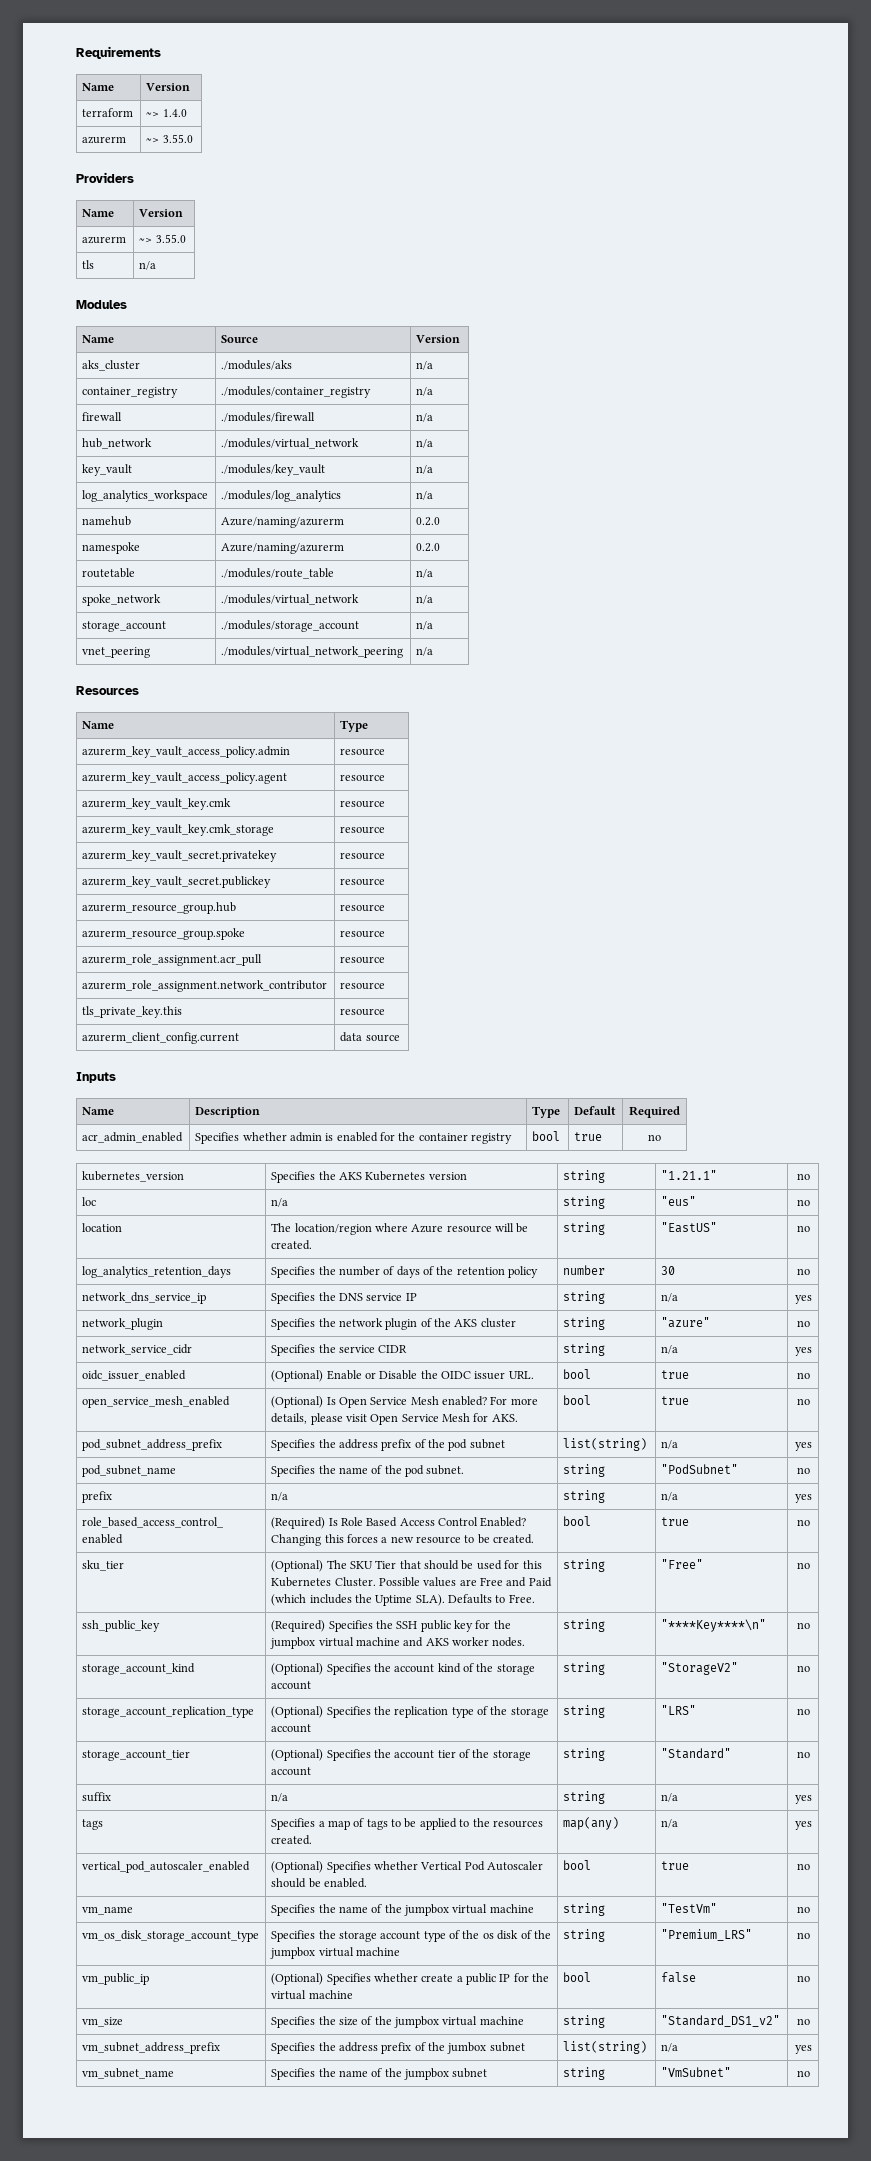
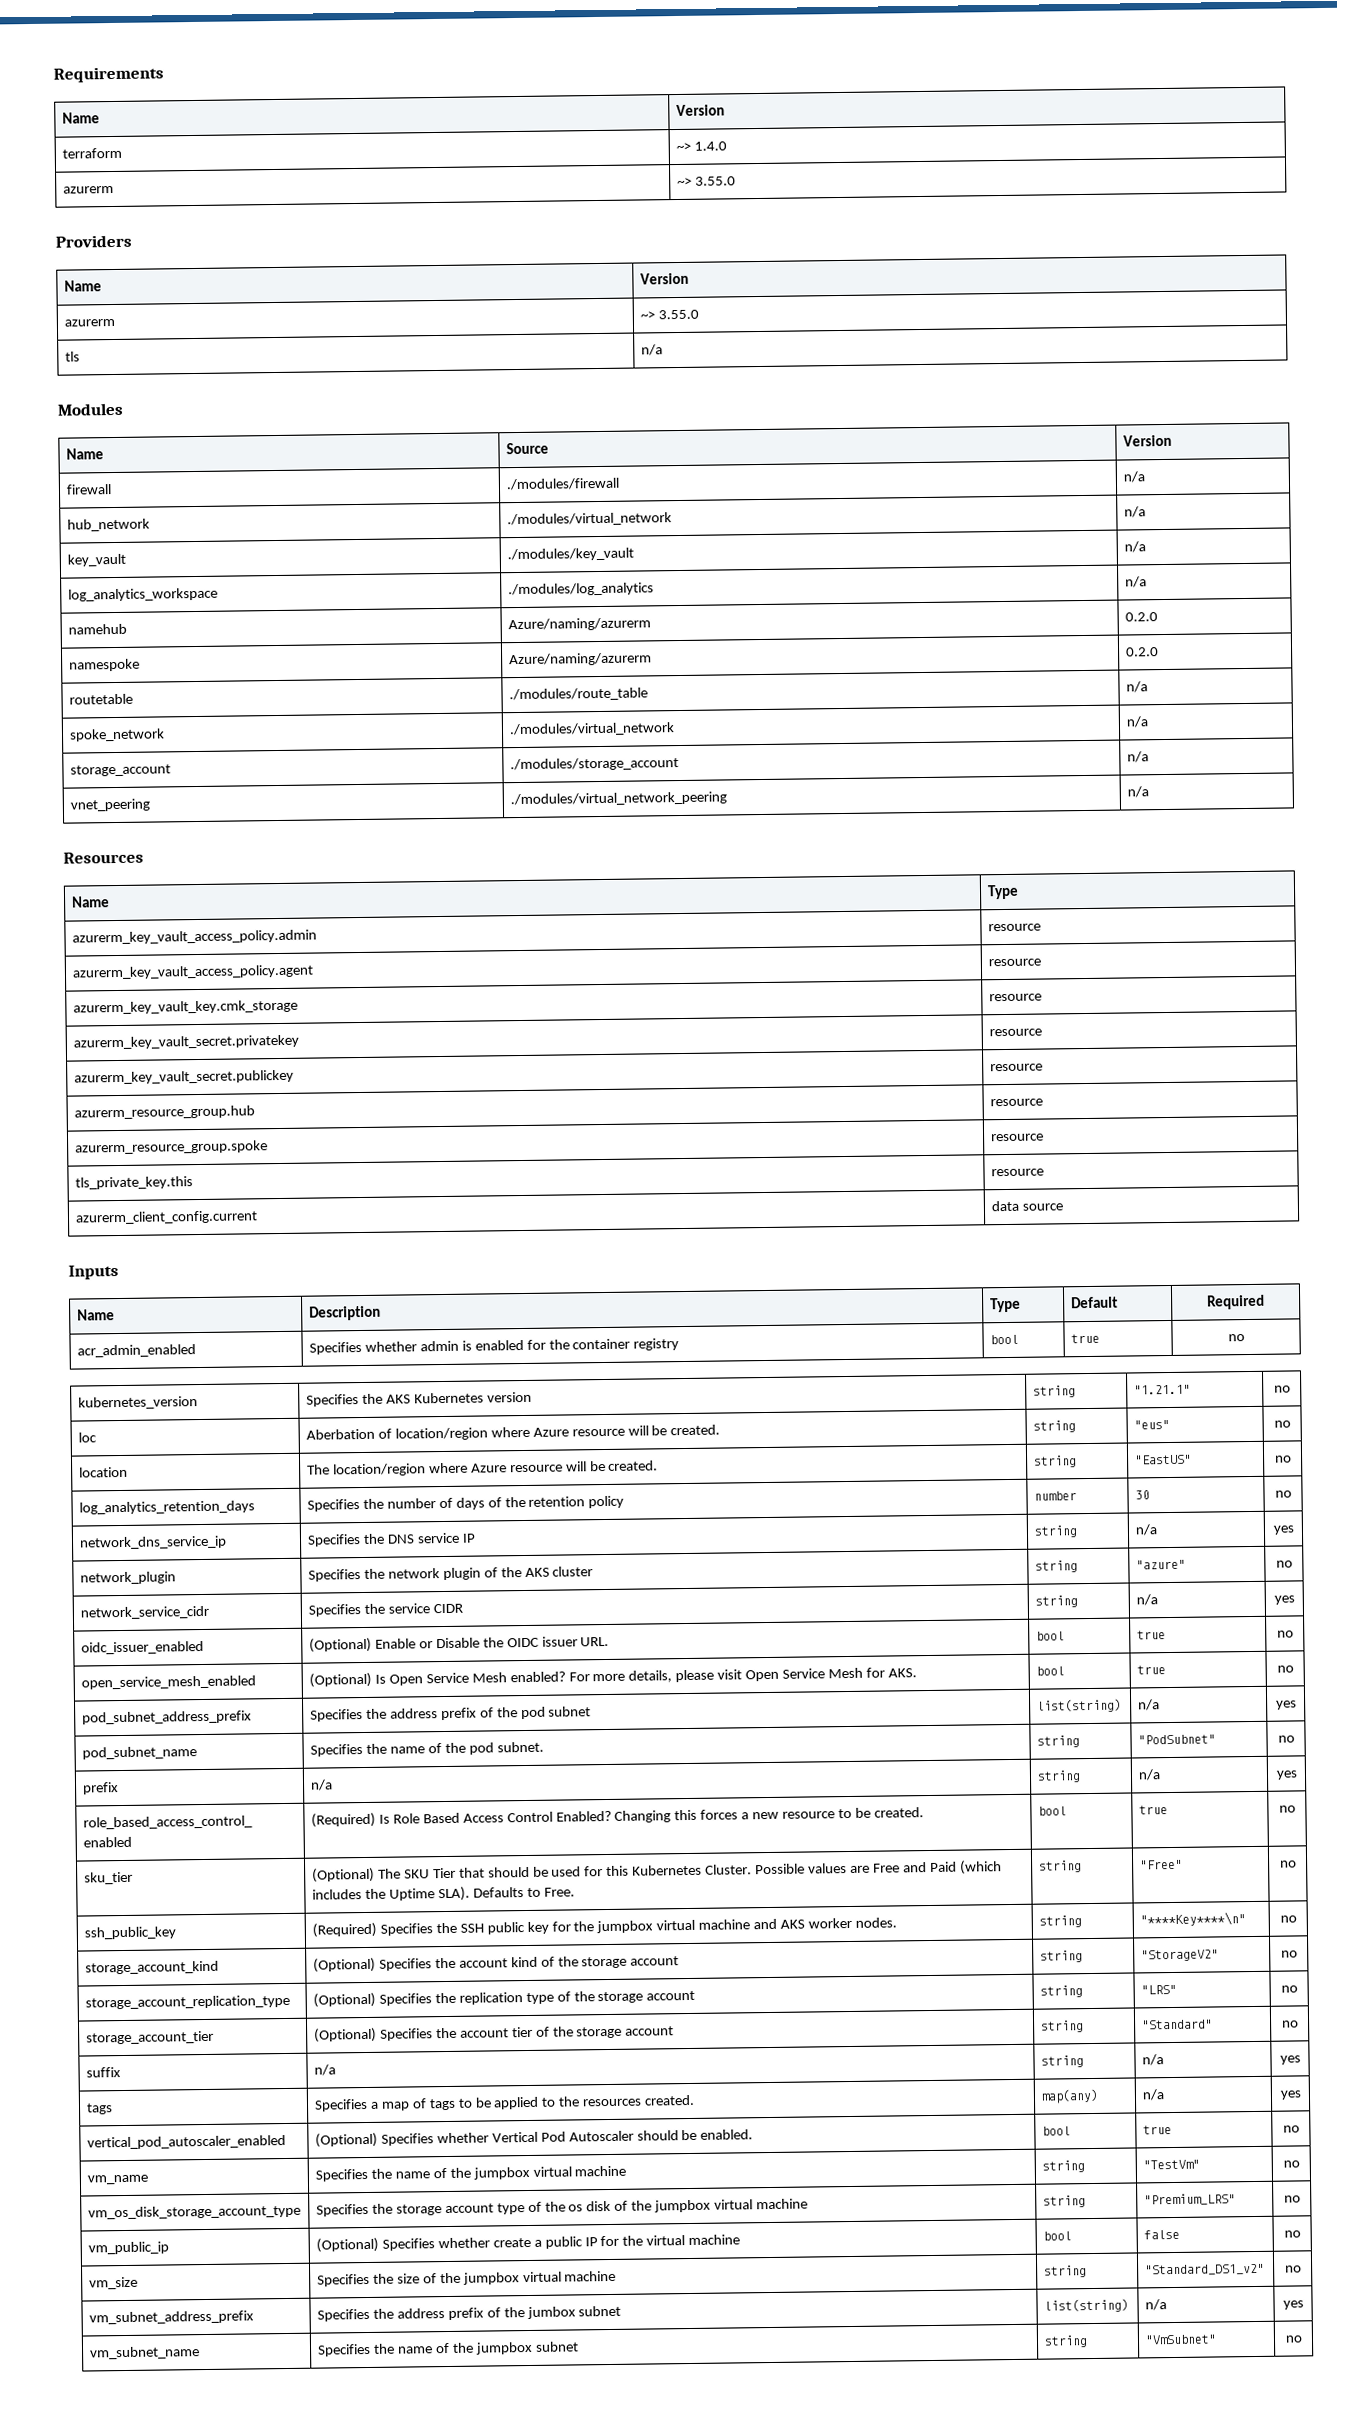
- aks_cluster | ./modules/aks | n/a
- container_registry | ./modules/container_registry | n/a
- azurerm_key_vault_key.cmk | resource
- azurerm_role_assignment.acr_pull | resource
- azurerm_role_assignment.network_contributor | resource
- loc | n/a | string | "eus" | no
+ loc | Aberbation of location/region where Azure resource will be created. | string | "eus" | no

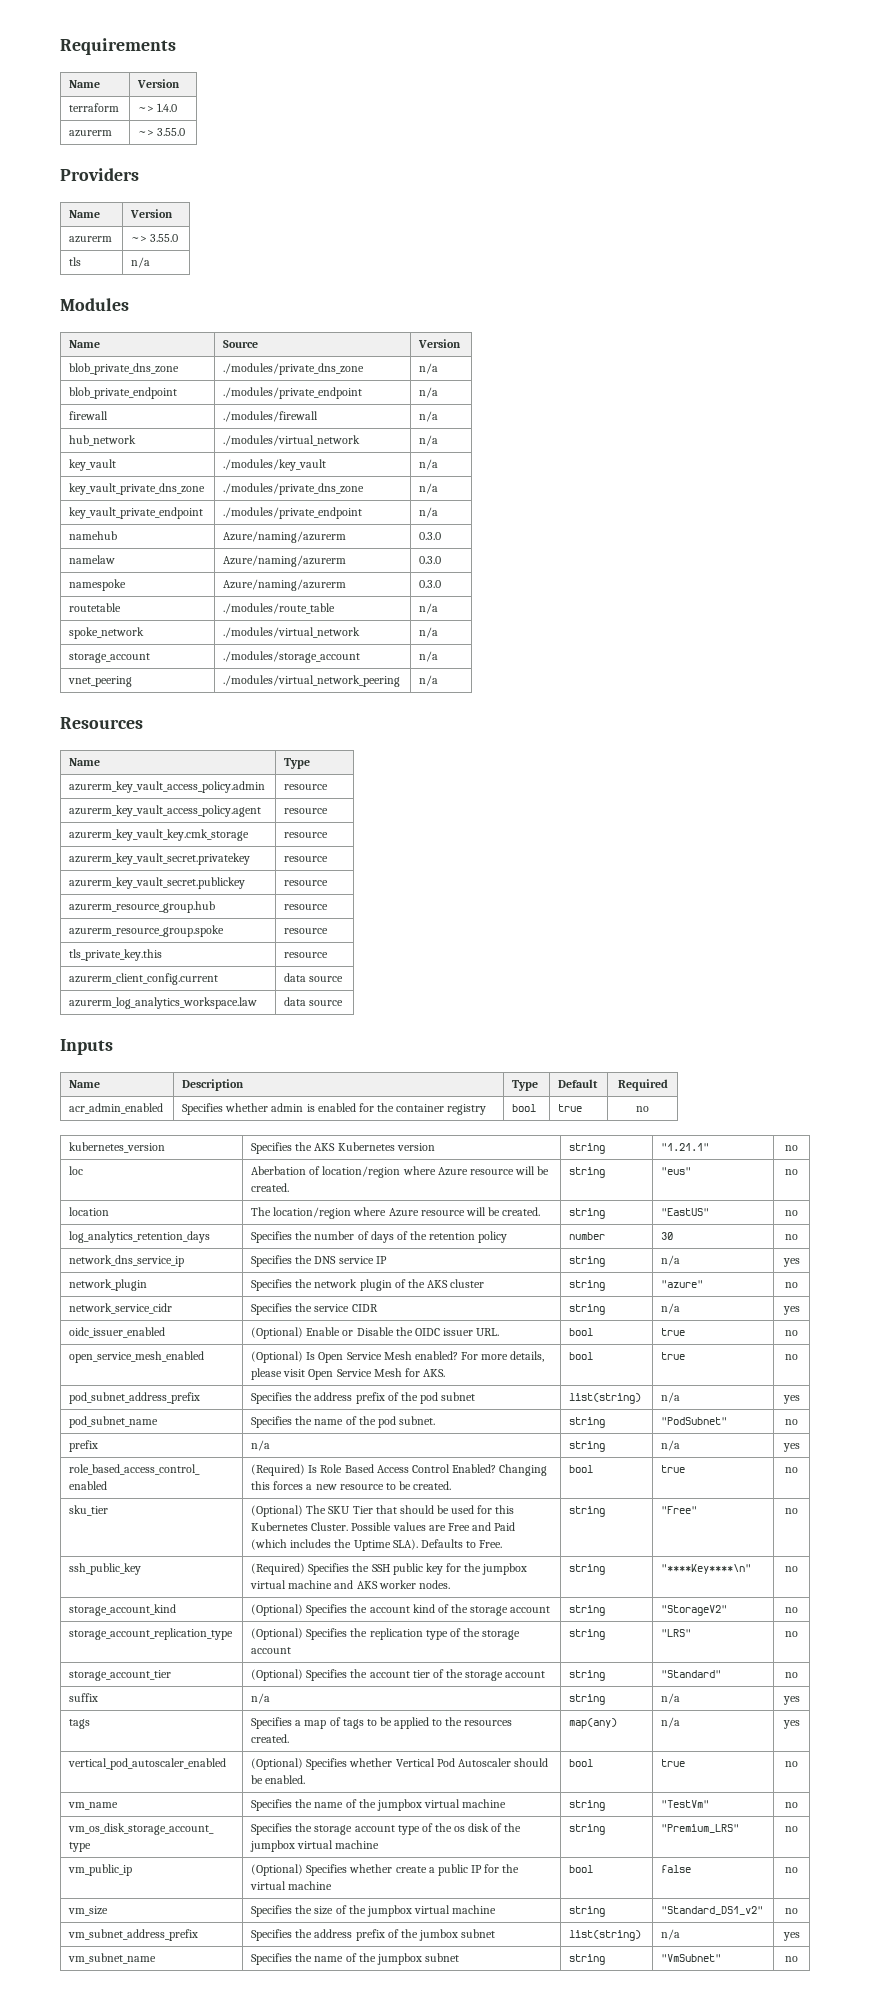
+ blob_private_dns_zone | ./modules/private_dns_zone | n/a
+ blob_private_endpoint | ./modules/private_endpoint | n/a
- log_analytics_workspace | ./modules/log_analytics | n/a
+ key_vault_private_dns_zone | ./modules/private_dns_zone | n/a
+ key_vault_private_endpoint | ./modules/private_endpoint | n/a
- namehub | Azure/naming/azurerm | 0.2.0
+ namehub | Azure/naming/azurerm | 0.3.0
+ namelaw | Azure/naming/azurerm | 0.3.0
- namespoke | Azure/naming/azurerm | 0.2.0
+ namespoke | Azure/naming/azurerm | 0.3.0
+ azurerm_log_analytics_workspace.law | data source

